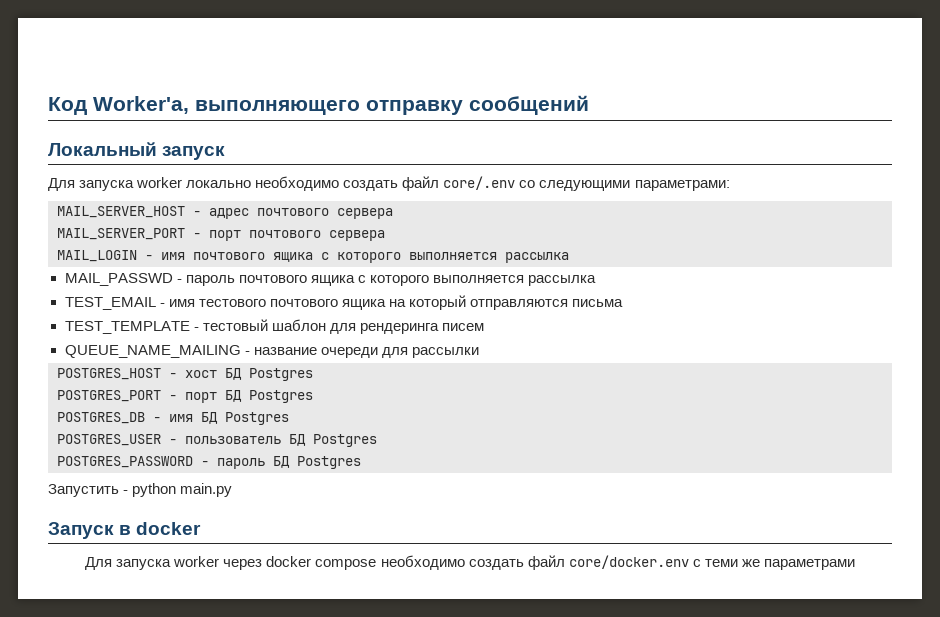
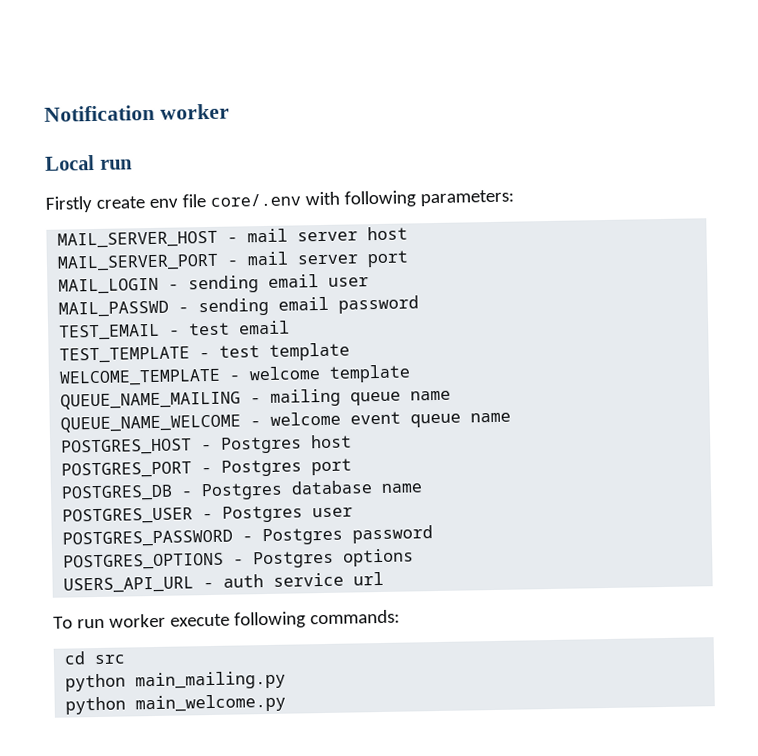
- Код Worker'а, выполняющего отправку сообщений
- Локальный запуск
- Для запуска worker локально необходимо создать файл core/.env со следующими параметрами:
+ Notification worker
+ Local run
+ Firstly create env file core/.env with following parameters:
- MAIL_SERVER_HOST - адрес почтового сервера
+ MAIL_SERVER_HOST - mail server host
- MAIL_SERVER_PORT - порт почтового сервера
+ MAIL_SERVER_PORT - mail server port
- MAIL_LOGIN - имя почтового ящика с которого выполняется рассылка
- MAIL_PASSWD - пароль почтового ящика с которого выполняется рассылка
- TEST_EMAIL - имя тестового почтового ящика на который отправляются письма
- TEST_TEMPLATE - тестовый шаблон для рендеринга писем
- QUEUE_NAME_MAILING - название очереди для рассылки
+ MAIL_LOGIN - sending email user
+ MAIL_PASSWD - sending email password
+ TEST_EMAIL - test email
+ TEST_TEMPLATE - test template
+ WELCOME_TEMPLATE - welcome template
+ QUEUE_NAME_MAILING - mailing queue name
+ QUEUE_NAME_WELCOME - welcome event queue name
- POSTGRES_HOST - хост БД Postgres
+ POSTGRES_HOST - Postgres host
- POSTGRES_PORT - порт БД Postgres
+ POSTGRES_PORT - Postgres port
- POSTGRES_DB - имя БД Postgres
+ POSTGRES_DB - Postgres database name
- POSTGRES_USER - пользователь БД Postgres
+ POSTGRES_USER - Postgres user
- POSTGRES_PASSWORD - пароль БД Postgres
- Запустить - python main.py
- Запуск в docker
- Для запуска worker через docker compose необходимо создать файл core/docker.env с теми же параметрами
+ POSTGRES_PASSWORD - Postgres password
+ POSTGRES_OPTIONS - Postgres options
+ USERS_API_URL - auth service url
+ To run worker execute following commands:
+ cd src
+ python main_mailing.py
+ python main_welcome.py

